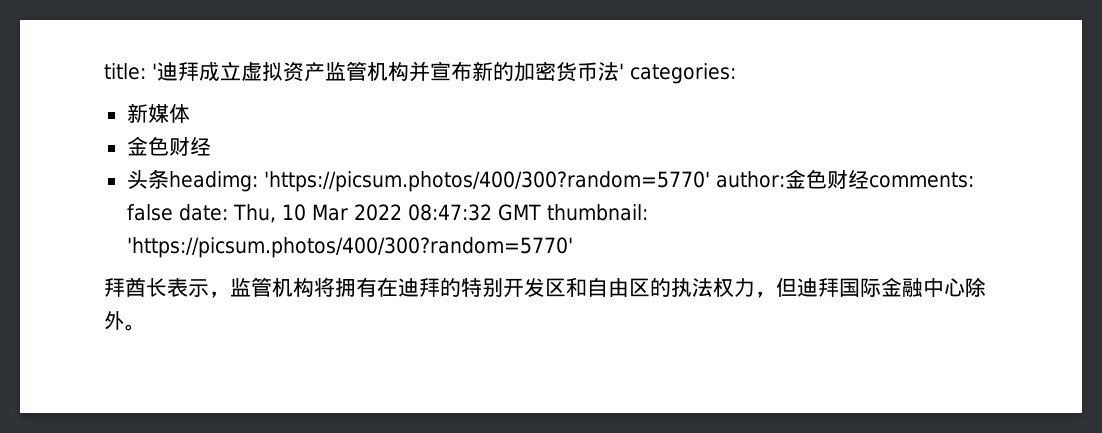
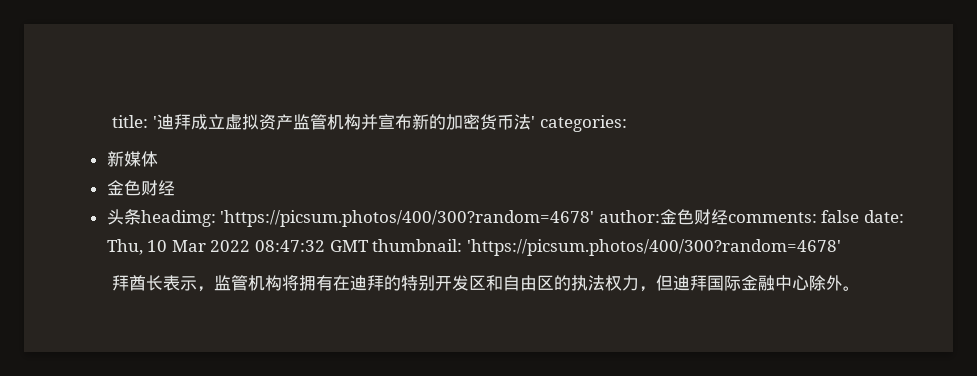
- 头条headimg: 'https://picsum.photos/400/300?random=5770' author:金色财经comments: false date: Thu, 10 Mar 2022 08:47:32 GMT thumbnail: 'https://picsum.photos/400/300?random=5770'
+ 头条headimg: 'https://picsum.photos/400/300?random=4678' author:金色财经comments: false date: Thu, 10 Mar 2022 08:47:32 GMT thumbnail: 'https://picsum.photos/400/300?random=4678'

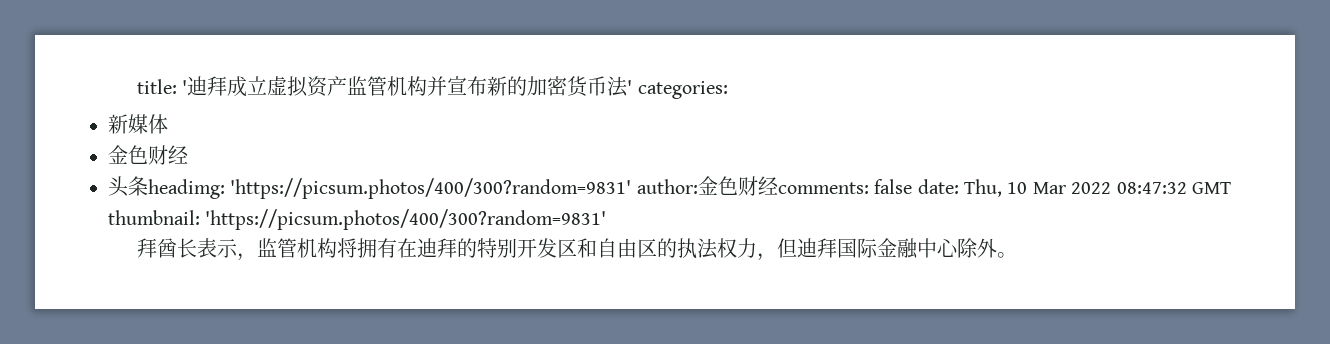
- 头条headimg: 'https://picsum.photos/400/300?random=4678' author:金色财经comments: false date: Thu, 10 Mar 2022 08:47:32 GMT thumbnail: 'https://picsum.photos/400/300?random=4678'
+ 头条headimg: 'https://picsum.photos/400/300?random=9831' author:金色财经comments: false date: Thu, 10 Mar 2022 08:47:32 GMT thumbnail: 'https://picsum.photos/400/300?random=9831'

